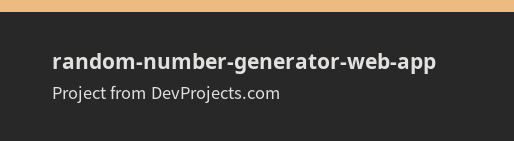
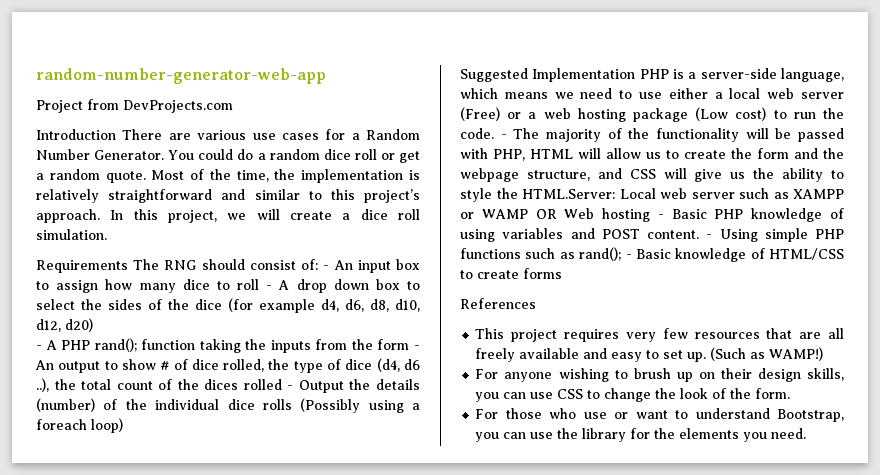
+ Introduction There are various use cases for a Random Number Generator. You could do a random dice roll or get a random quote. Most of the time, the implementation is relatively straightforward and similar to this project’s approach. In this project, we will create a dice roll simulation.
+ Requirements The RNG should consist of: - An input box to assign how many dice to roll - A drop down box to select the sides of the dice (for example d4, d6, d8, d10, d12, d20)
+ - A PHP rand(); function taking the inputs from the form - An output to show # of dice rolled, the type of dice (d4, d6 ..), the total count of the dices rolled - Output the details (number) of the individual dice rolls (Possibly using a foreach loop)
+ Suggested Implementation PHP is a server-side language, which means we need to use either a local web server (Free) or a web hosting package (Low cost) to run the code. - The majority of the functionality will be passed with PHP, HTML will allow us to create the form and the webpage structure, and CSS will give us the ability to style the HTML.Server: Local web server such as XAMPP or WAMP OR Web hosting - Basic PHP knowledge of using variables and POST content. - Using simple PHP functions such as rand(); - Basic knowledge of HTML/CSS to create forms
+ References
+ This project requires very few resources that are all freely available and easy to set up. (Such as WAMP!)
+ For anyone wishing to brush up on their design skills, you can use CSS to change the look of the form.
+ For those who use or want to understand Bootstrap, you can use the library for the elements you need.

